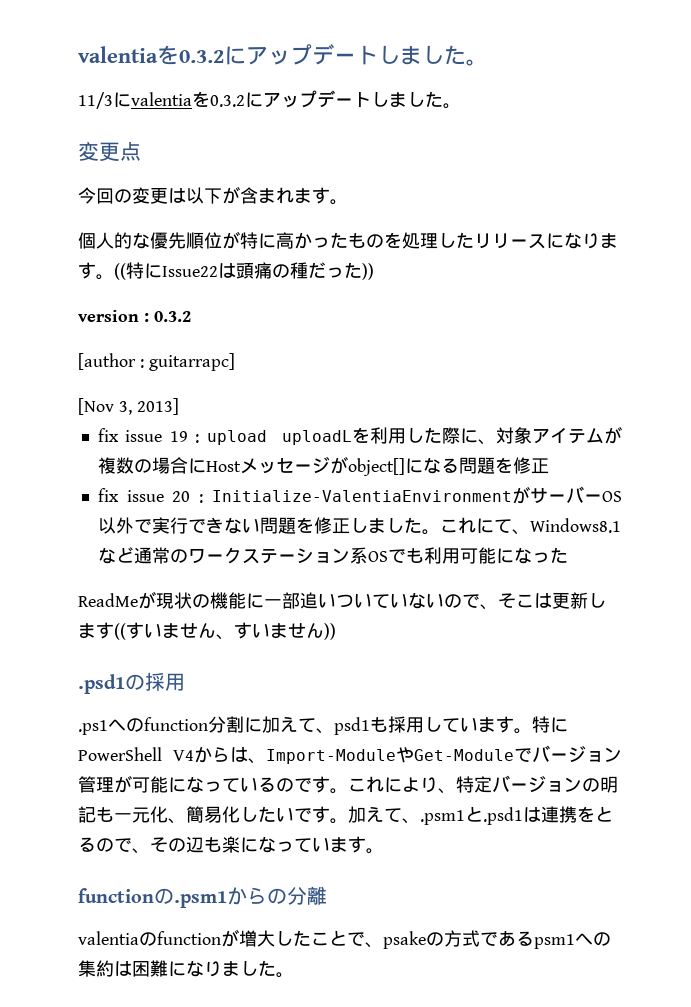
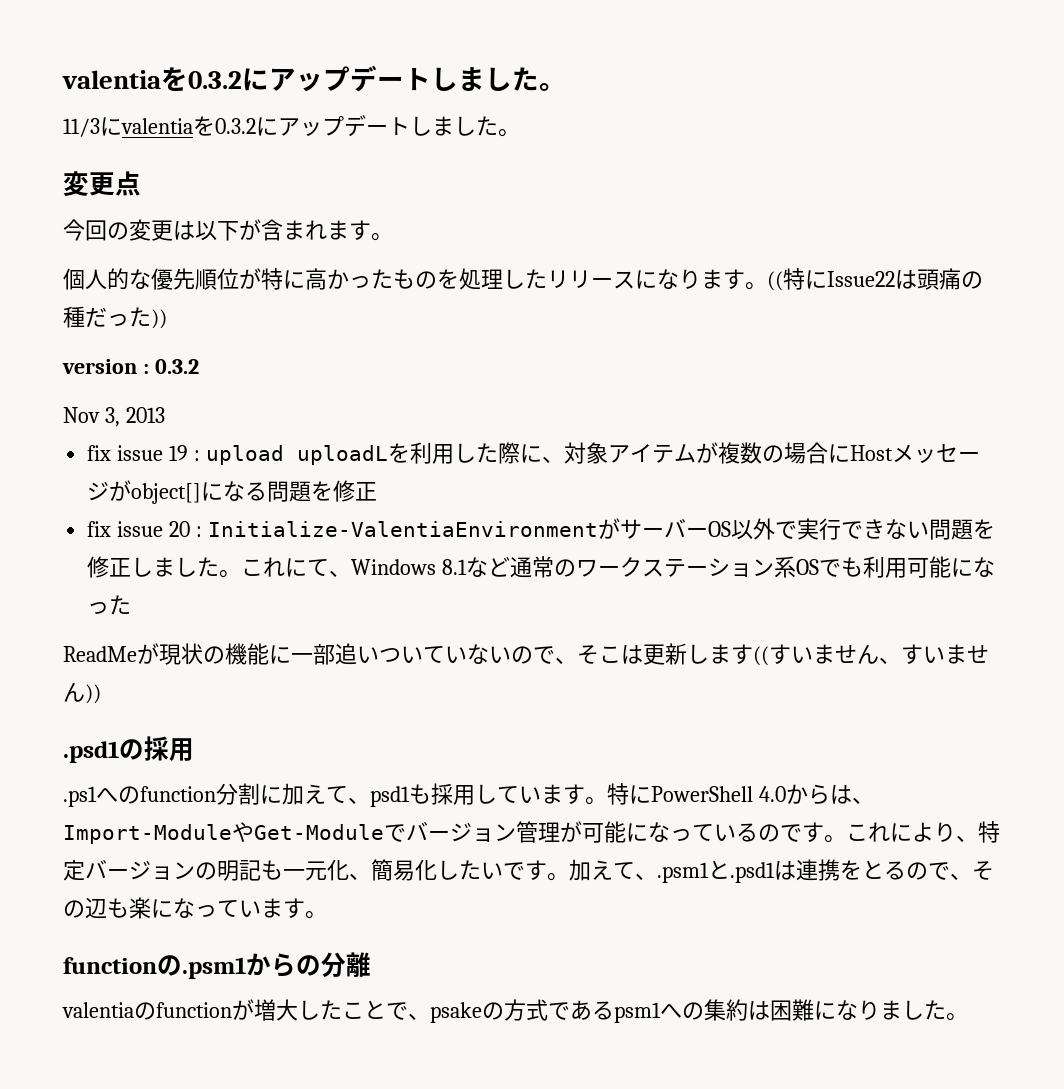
- [author : guitarrapc]
- [Nov 3, 2013]
+ Nov 3, 2013
- これにて、Windows8.1など通常のワークステーション系OSでも利用可能になった
+ これにて、Windows 8.1など通常のワークステーション系OSでも利用可能になった
- 特にPowerShell V4からは、Import-ModuleやGet-Moduleでバージョン管理が可能になっているのです。
+ 特にPowerShell 4.0からは、Import-ModuleやGet-Moduleでバージョン管理が可能になっているのです。

